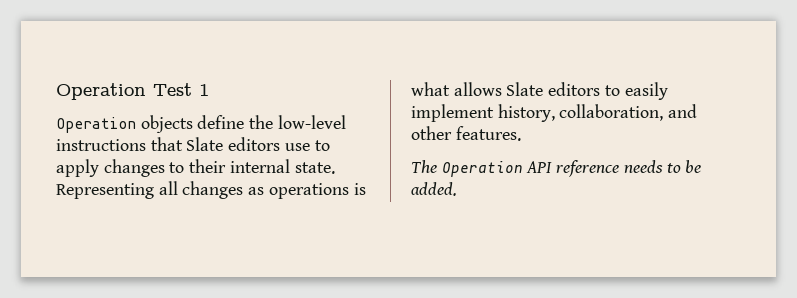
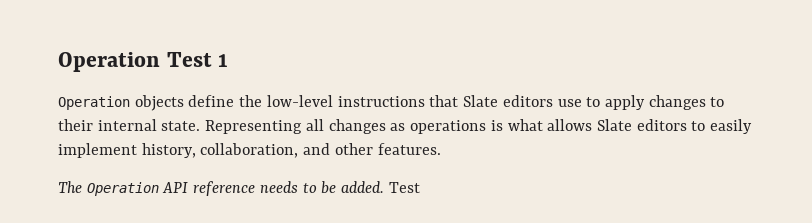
- The Operation API reference needs to be added.
+ The Operation API reference needs to be added. Test

